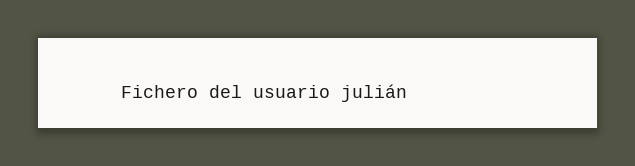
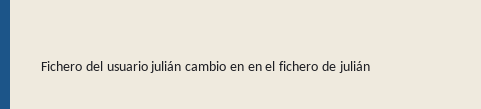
- Fichero del usuario julián
+ Fichero del usuario julián cambio en en el fichero de julián

